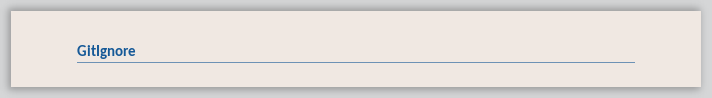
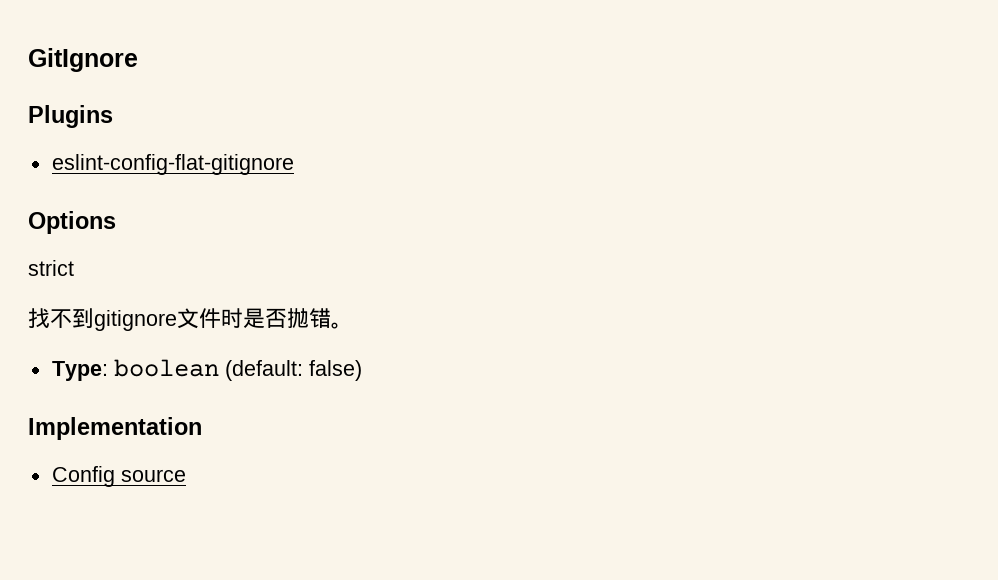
+ Plugins
+ eslint-config-flat-gitignore
+ Options
+ strict
+ 找不到gitignore文件时是否抛错。
+ Type: boolean (default: false)
+ Implementation
+ Config source

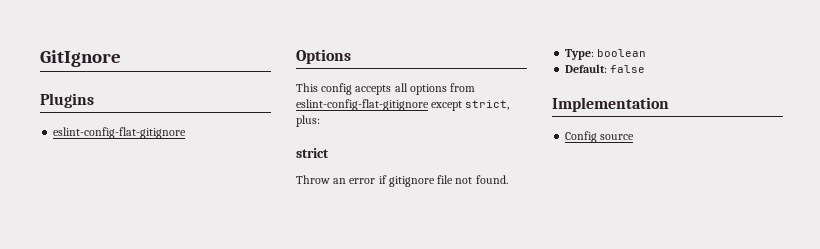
+ This config accepts all options from eslint-config-flat-gitignore except strict, plus:
  strict
- 找不到gitignore文件时是否抛错。
+ Throw an error if gitignore file not found.
- Type: boolean (default: false)
+ Type: boolean
+ Default: false

